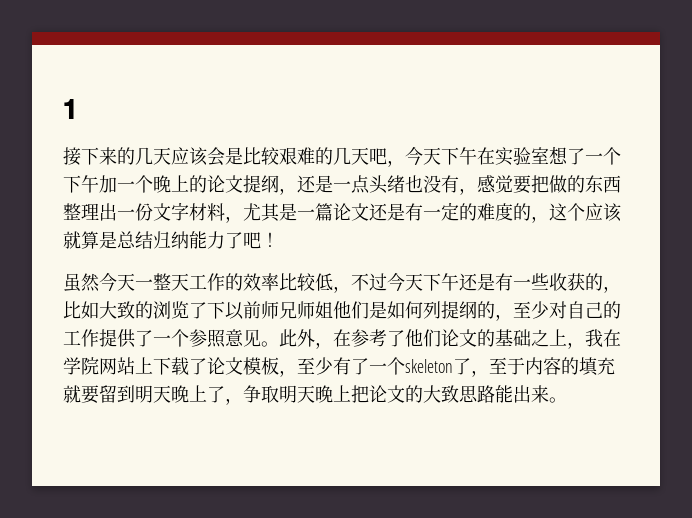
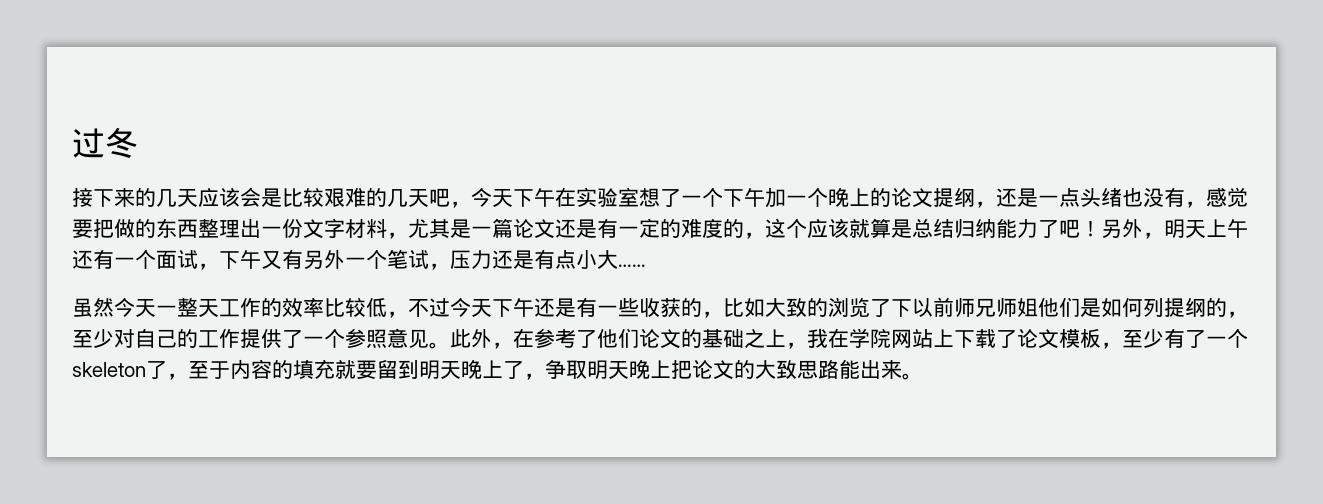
- 1
+ 过冬
+ 另外，明天上午还有一个面试，下午又有另外一个笔试，压力还是有点小大……

